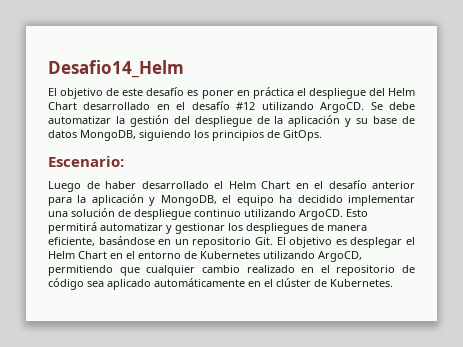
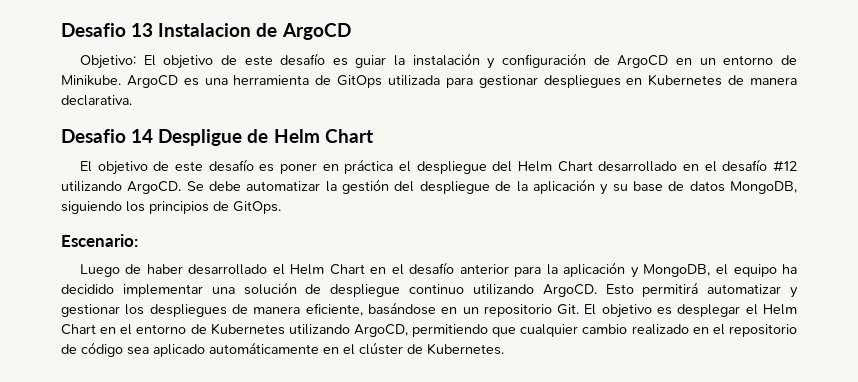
- Desafio14_Helm
+ Desafio 13 Instalacion de ArgoCD
+ Objetivo: El objetivo de este desafío es guiar la instalación y configuración de ArgoCD en un entorno de Minikube. ArgoCD es una herramienta de GitOps utilizada para gestionar despliegues en Kubernetes de manera declarativa.
+ Desafio 14 Despligue de Helm Chart

